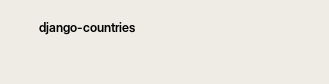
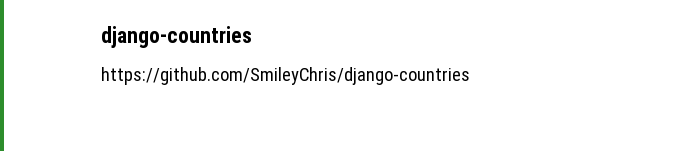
+ https://github.com/SmileyChris/django-countries

